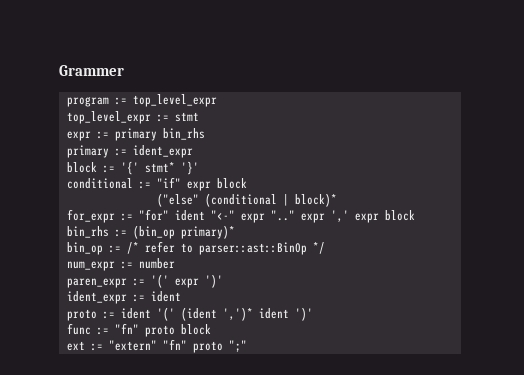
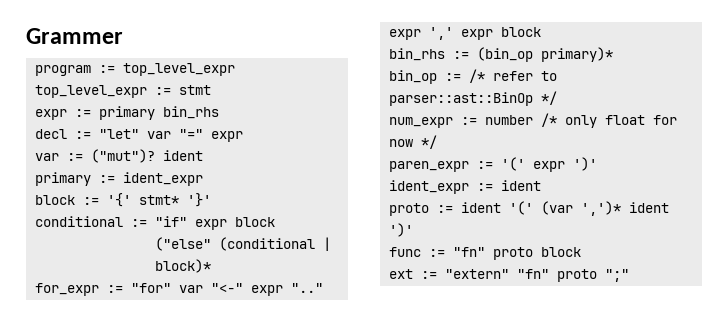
+ decl := "let" var "=" expr
+ var := ("mut")? ident
- for_expr := "for" ident "<-" expr ".." expr ',' expr block
+ for_expr := "for" var "<-" expr ".." expr ',' expr block
- num_expr := number
+ num_expr := number /* only float for now */
- proto := ident '(' (ident ',')* ident ')'
+ proto := ident '(' (var ',')* ident ')'

